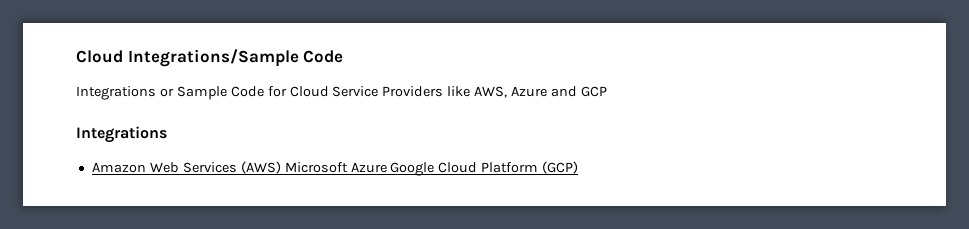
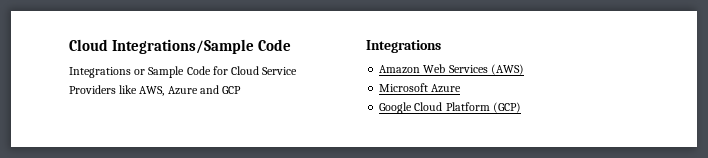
- Amazon Web Services (AWS) Microsoft Azure Google Cloud Platform (GCP)
+ Amazon Web Services (AWS)
+ Microsoft Azure
+ Google Cloud Platform (GCP)

